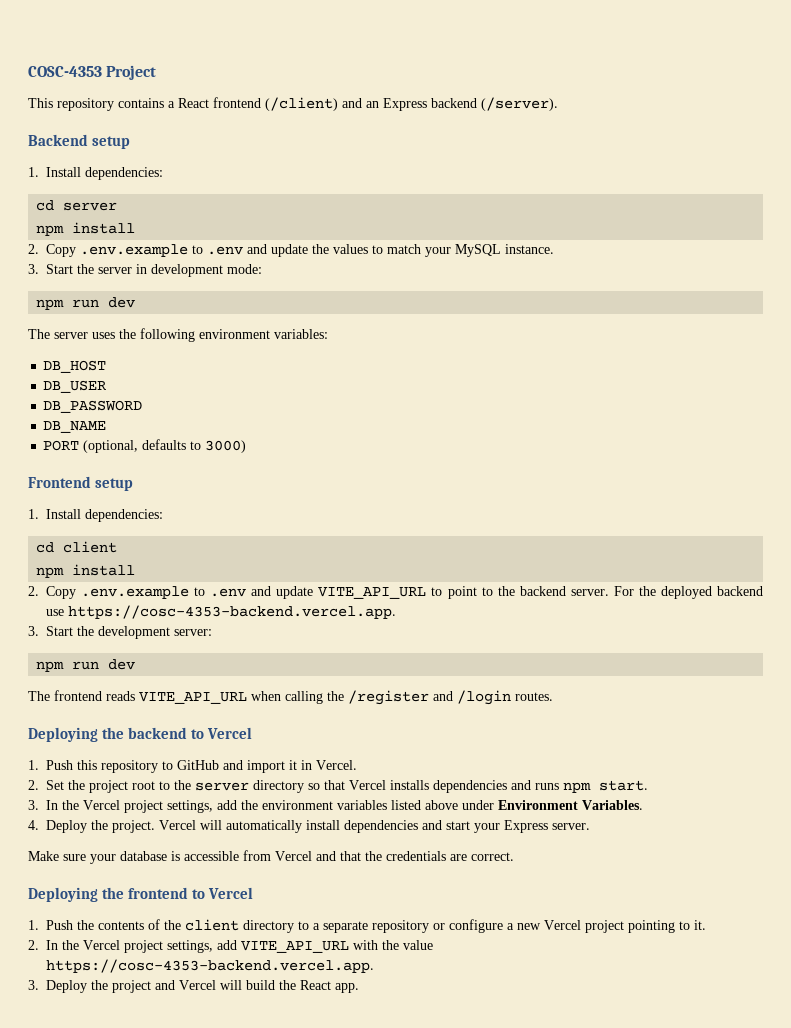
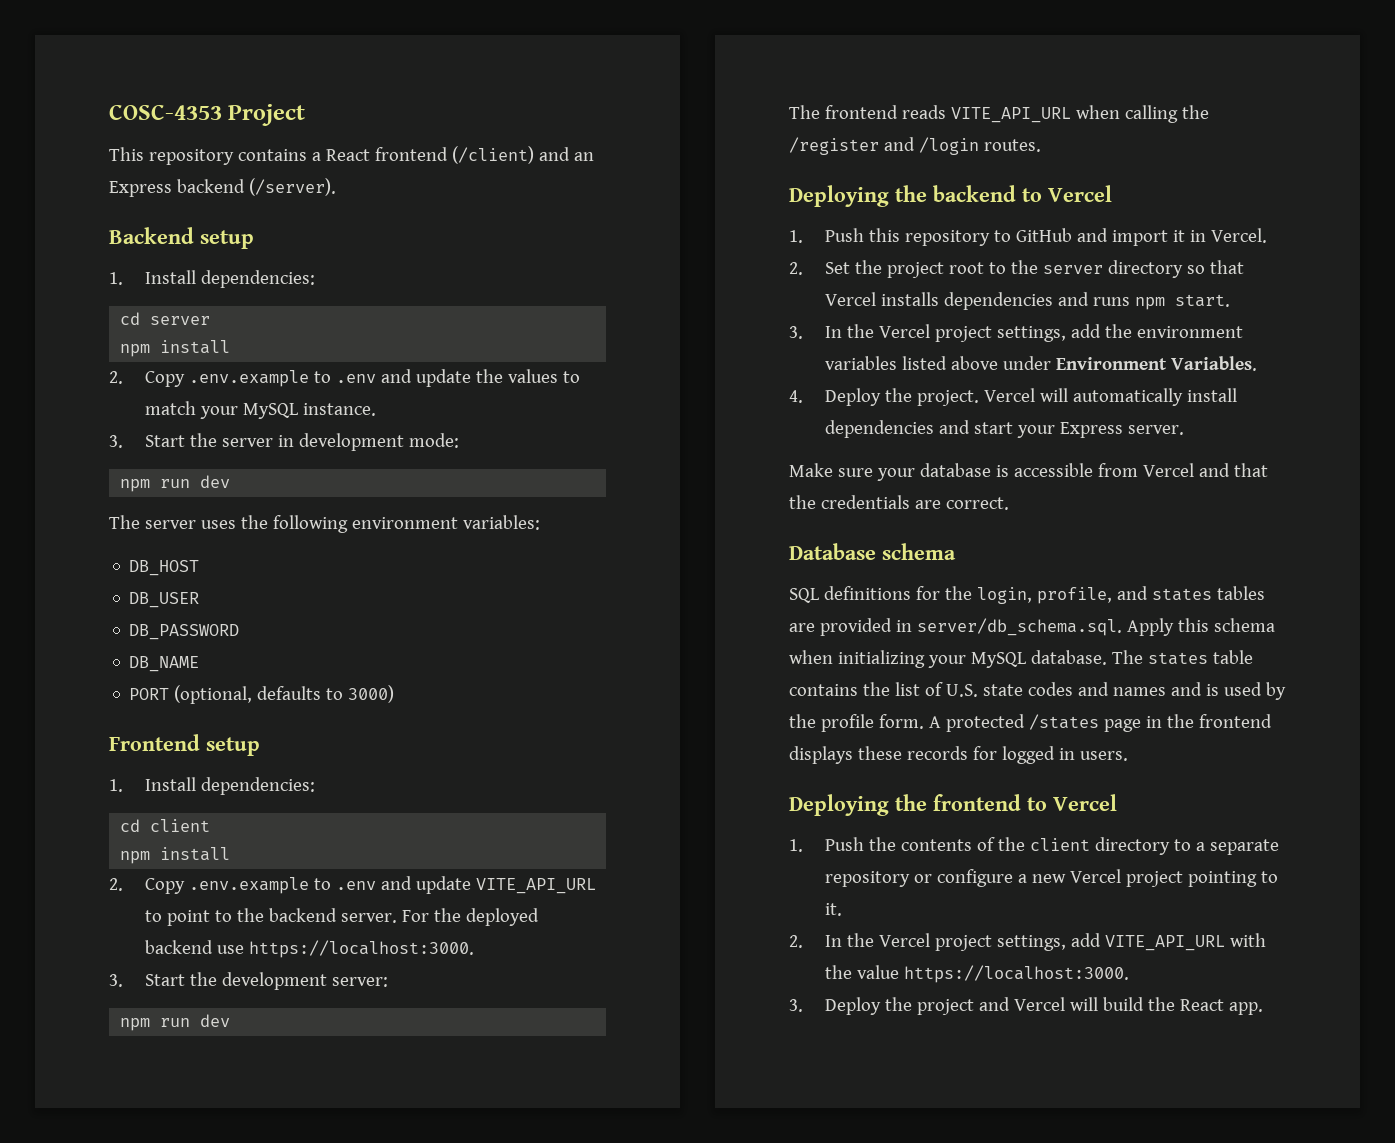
- For the deployed backend use https://cosc-4353-backend.vercel.app.
+ For the deployed backend use https://localhost:3000.
+ Database schema
+ SQL definitions for the login, profile, and states tables are provided in server/db_schema.sql. Apply this schema when initializing your MySQL database. The states table contains the list of U.S. state codes and names and is used by the profile form. A protected /states page in the frontend displays these records for logged in users.
- 2. In the Vercel project settings, add VITE_API_URL with the value https://cosc-4353-backend.vercel.app.
+ 2. In the Vercel project settings, add VITE_API_URL with the value https://localhost:3000.

